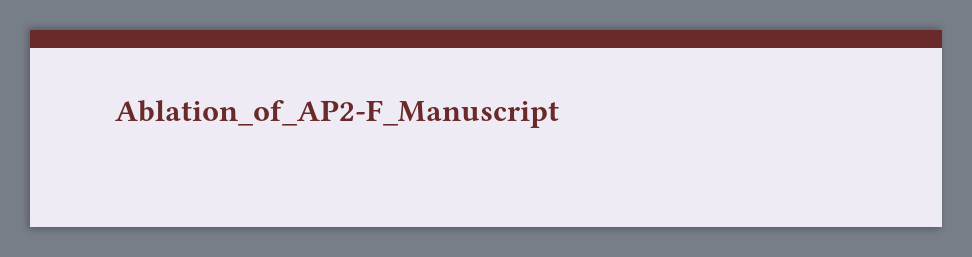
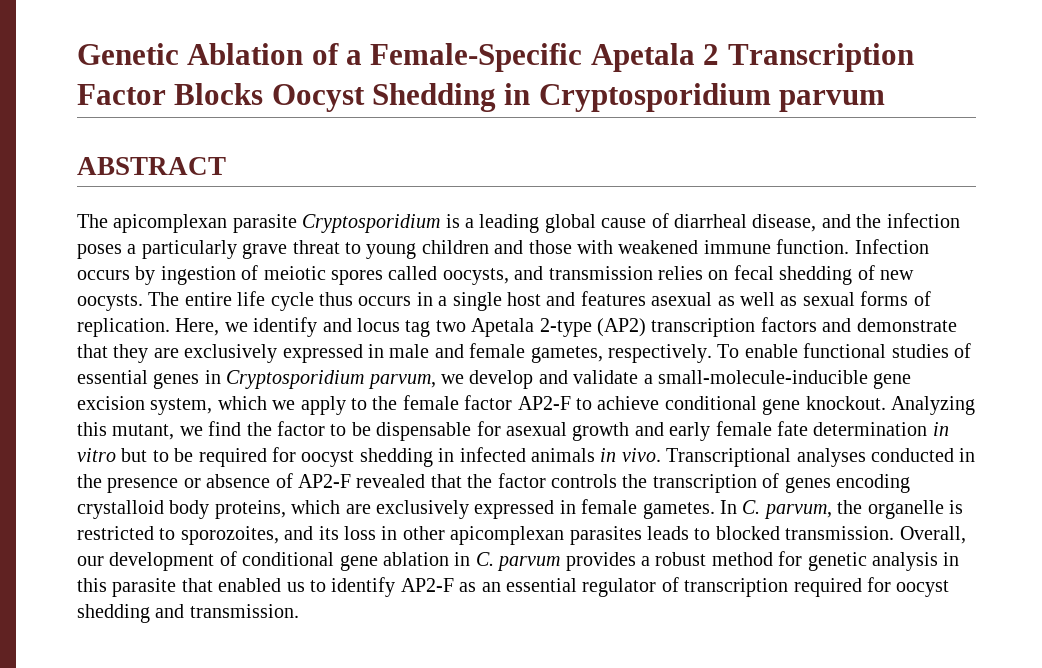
- Ablation_of_AP2-F_Manuscript
+ Genetic Ablation of a Female-Specific Apetala 2 Transcription Factor Blocks Oocyst Shedding in Cryptosporidium parvum
+ ABSTRACT
+ The apicomplexan parasite Cryptosporidium is a leading global cause of diarrheal disease, and the infection poses a particularly grave threat to young children and those with weakened immune function. Infection occurs by ingestion of meiotic spores called oocysts, and transmission relies on fecal shedding of new oocysts. The entire life cycle thus occurs in a single host and features asexual as well as sexual forms of replication. Here, we identify and locus tag two Apetala 2-type (AP2) transcription factors and demonstrate that they are exclusively expressed in male and female gametes, respectively. To enable functional studies of essential genes in Cryptosporidium parvum, we develop and validate a small-molecule-inducible gene excision system, which we apply to the female factor AP2-F to achieve conditional gene knockout. Analyzing this mutant, we find the factor to be dispensable for asexual growth and early female fate determination in vitro but to be required for oocyst shedding in infected animals in vivo. Transcriptional analyses conducted in the presence or absence of AP2-F revealed that the factor controls the transcription of genes encoding crystalloid body proteins, which are exclusively expressed in female gametes. In C. parvum, the organelle is restricted to sporozoites, and its loss in other apicomplexan parasites leads to blocked transmission. Overall, our development of conditional gene ablation in C. parvum provides a robust method for genetic analysis in this parasite that enabled us to identify AP2-F as an essential regulator of transcription required for oocyst shedding and transmission.

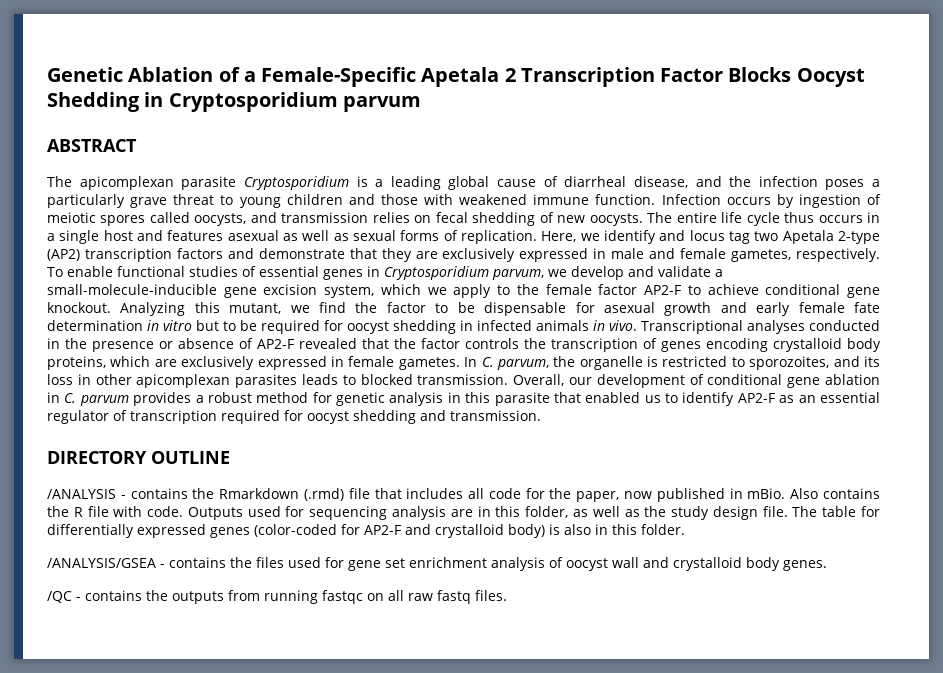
+ DIRECTORY OUTLINE
+ /ANALYSIS - contains the Rmarkdown (.rmd) file that includes all code for the paper, now published in mBio. Also contains the R file with code. Outputs used for sequencing analysis are in this folder, as well as the study design file. The table for differentially expressed genes (color-coded for AP2-F and crystalloid body) is also in this folder.
+ /ANALYSIS/GSEA - contains the files used for gene set enrichment analysis of oocyst wall and crystalloid body genes.
+ /QC - contains the outputs from running fastqc on all raw fastq files.

